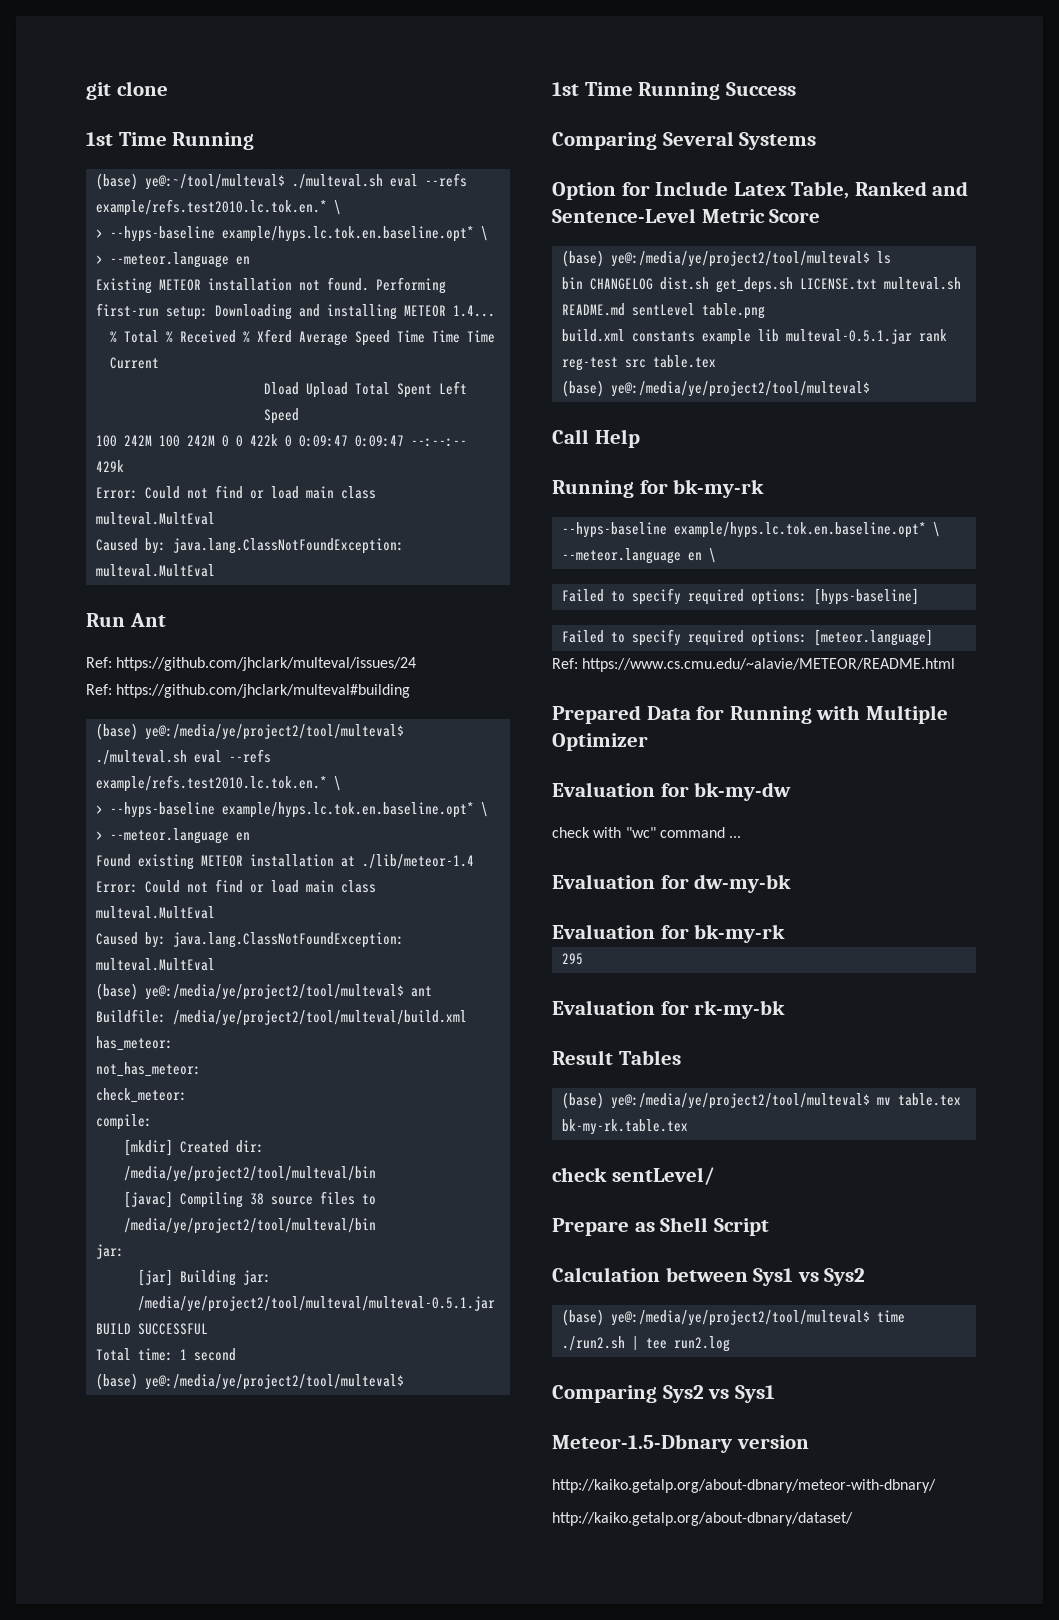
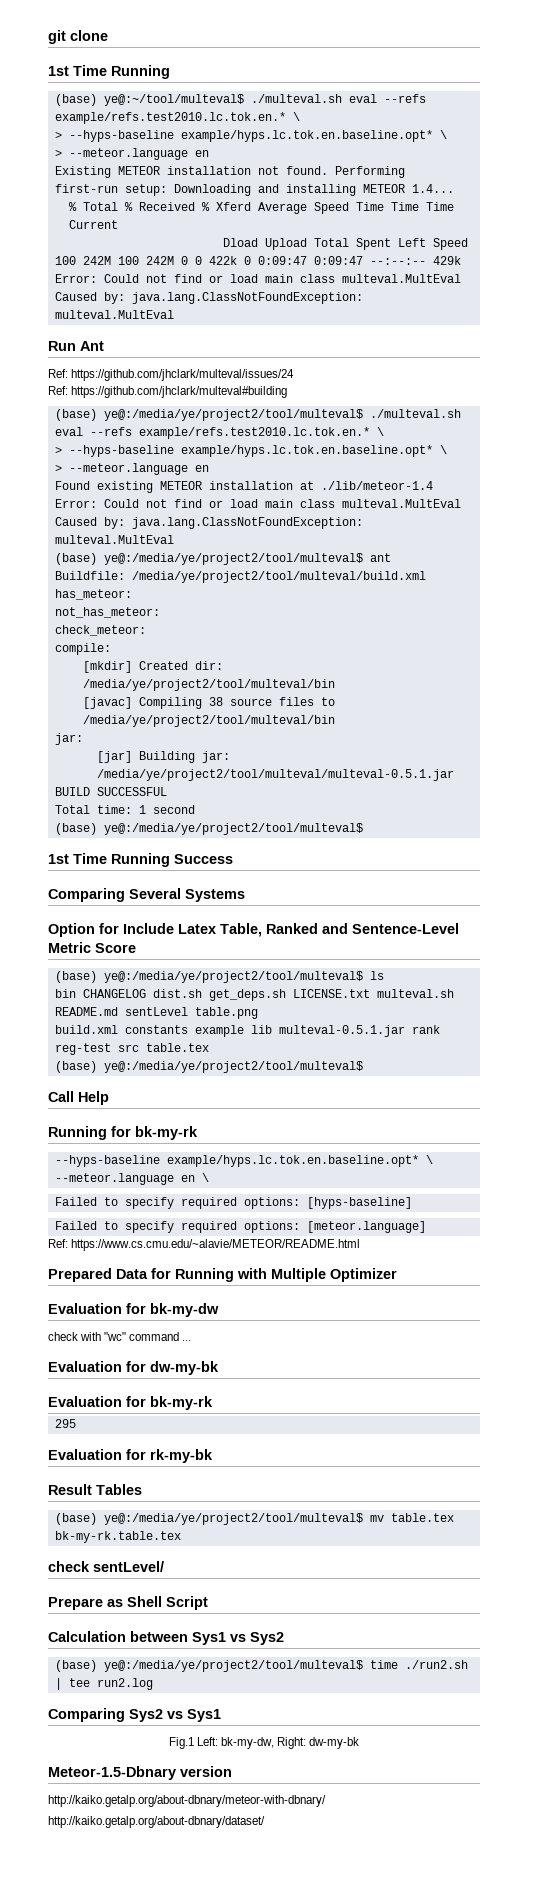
+ Fig.1 Left: bk-my-dw, Right: dw-my-bk

